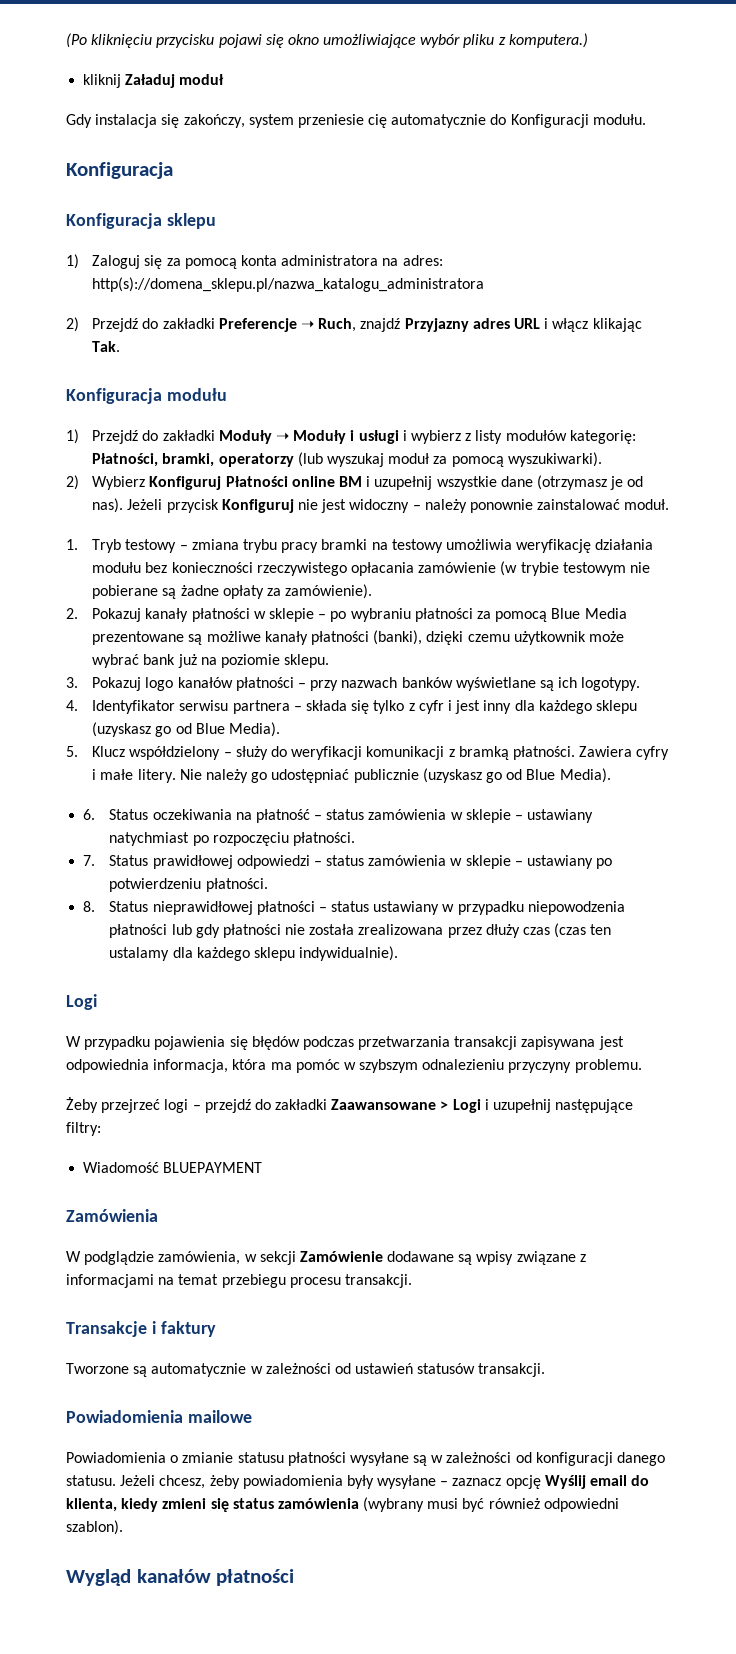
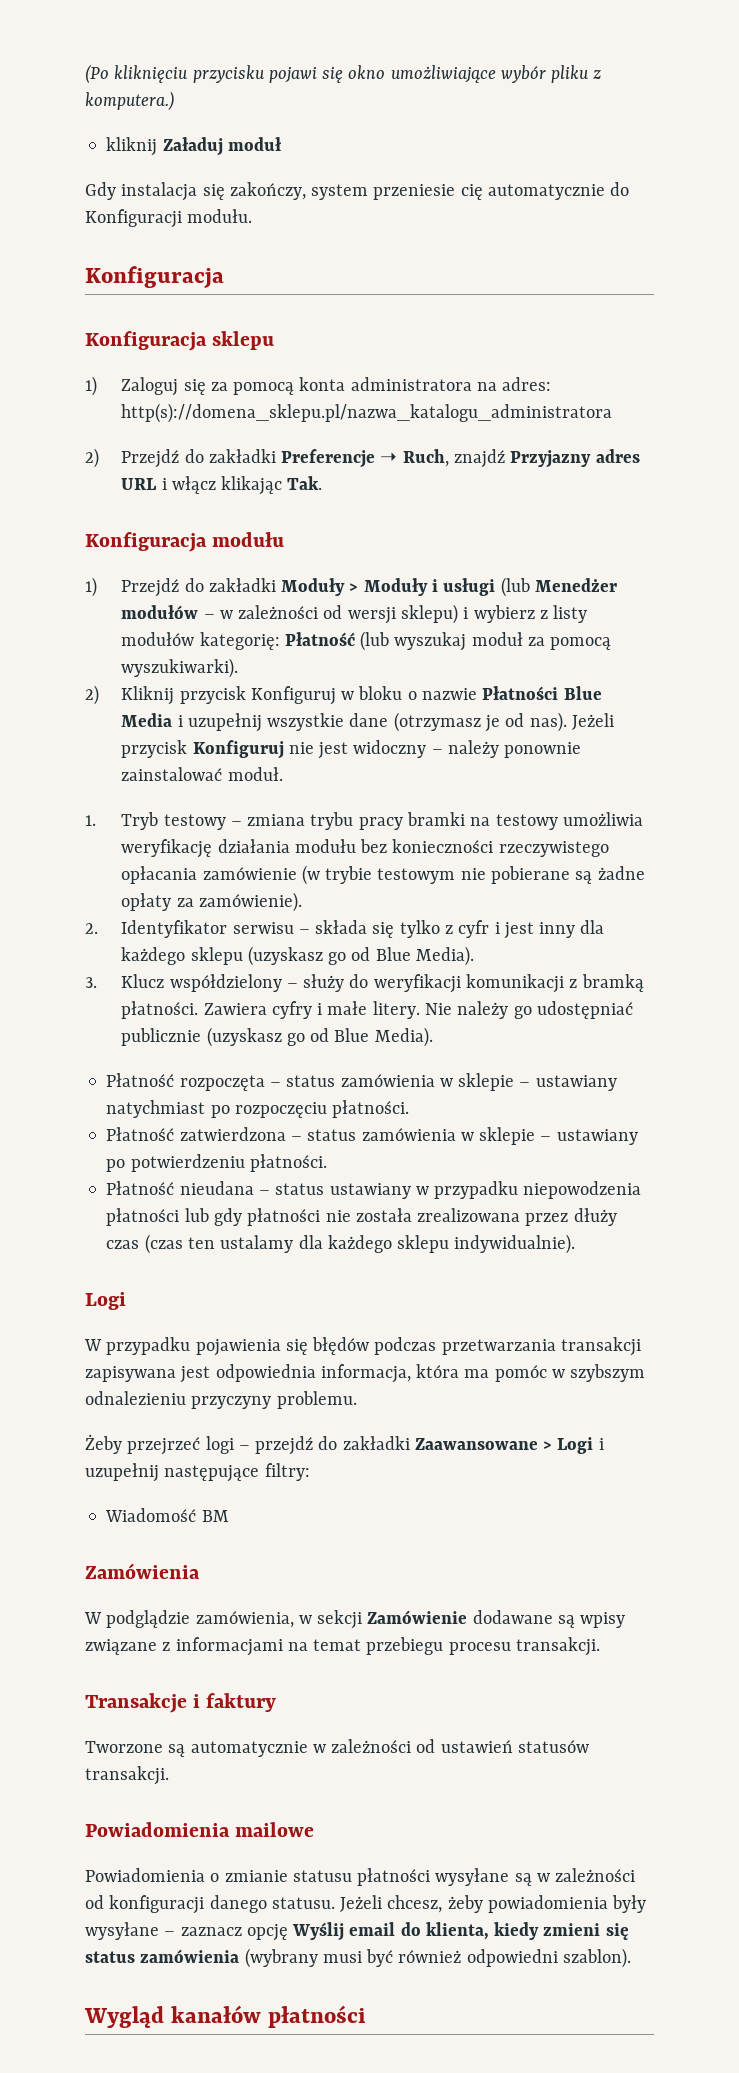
- 1) Przejdź do zakładki Moduły ➝ Moduły i usługi i wybierz z listy modułów kategorię: Płatności, bramki, operatorzy (lub wyszukaj moduł za pomocą wyszukiwarki).
+ 1) Przejdź do zakładki Moduły > Moduły i usługi (lub Menedżer modułów – w zależności od wersji sklepu) i wybierz z listy modułów kategorię: Płatność (lub wyszukaj moduł za pomocą wyszukiwarki).
- 2) Wybierz Konfiguruj Płatności online BM i uzupełnij wszystkie dane (otrzymasz je od nas).
+ 2) Kliknij przycisk Konfiguruj w bloku o nazwie Płatności Blue Media i uzupełnij wszystkie dane (otrzymasz je od nas).
- 2. Pokazuj kanały płatności w sklepie – po wybraniu płatności za pomocą Blue Media prezentowane są możliwe kanały płatności (banki), dzięki czemu użytkownik może wybrać bank już na poziomie sklepu.
- 3. Pokazuj logo kanałów płatności – przy nazwach banków wyświetlane są ich logotypy.
- 4. Identyfikator serwisu partnera – składa się tylko z cyfr i jest inny dla każdego sklepu (uzyskasz go od Blue Media).
+ 2. Identyfikator serwisu – składa się tylko z cyfr i jest inny dla każdego sklepu (uzyskasz go od Blue Media).
- 5. Klucz współdzielony – służy do weryfikacji komunikacji z bramką płatności.
+ 3. Klucz współdzielony – służy do weryfikacji komunikacji z bramką płatności.
- 6. Status oczekiwania na płatność – status zamówienia w sklepie – ustawiany natychmiast po rozpoczęciu płatności.
+ Płatność rozpoczęta – status zamówienia w sklepie – ustawiany natychmiast po rozpoczęciu płatności.
- 7. Status prawidłowej odpowiedzi – status zamówienia w sklepie – ustawiany po potwierdzeniu płatności.
+ Płatność zatwierdzona – status zamówienia w sklepie – ustawiany po potwierdzeniu płatności.
- 8. Status nieprawidłowej płatności – status ustawiany w przypadku niepowodzenia płatności lub gdy płatności nie została zrealizowana przez dłuży czas (czas ten ustalamy dla każdego sklepu indywidualnie).
+ Płatność nieudana – status ustawiany w przypadku niepowodzenia płatności lub gdy płatności nie została zrealizowana przez dłuży czas (czas ten ustalamy dla każdego sklepu indywidualnie).
- Wiadomość BLUEPAYMENT
+ Wiadomość BM

